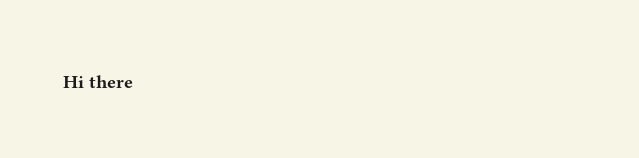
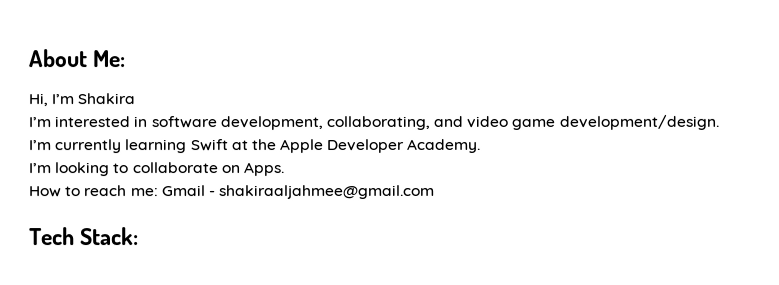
- Hi there
+ About Me:
+ Hi, I’m Shakira
+ I’m interested in software development, collaborating, and video game development/design.
+ I’m currently learning Swift at the Apple Developer Academy.
+ I’m looking to collaborate on Apps.
+ How to reach me: Gmail - shakiraaljahmee@gmail.com
+ Tech Stack:

